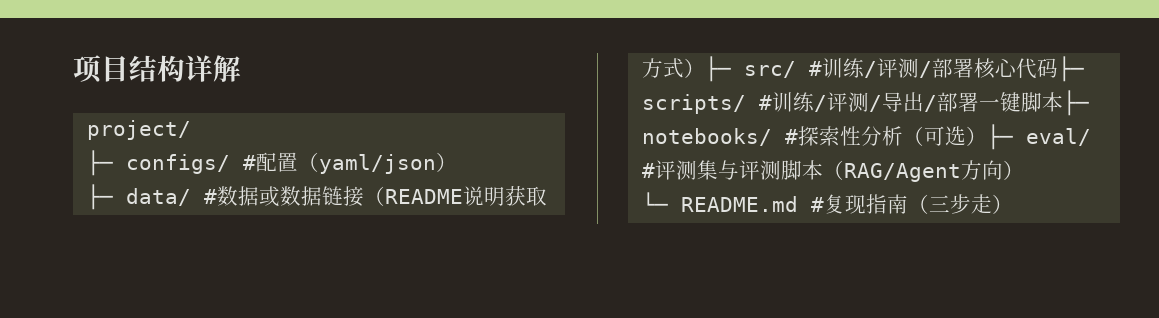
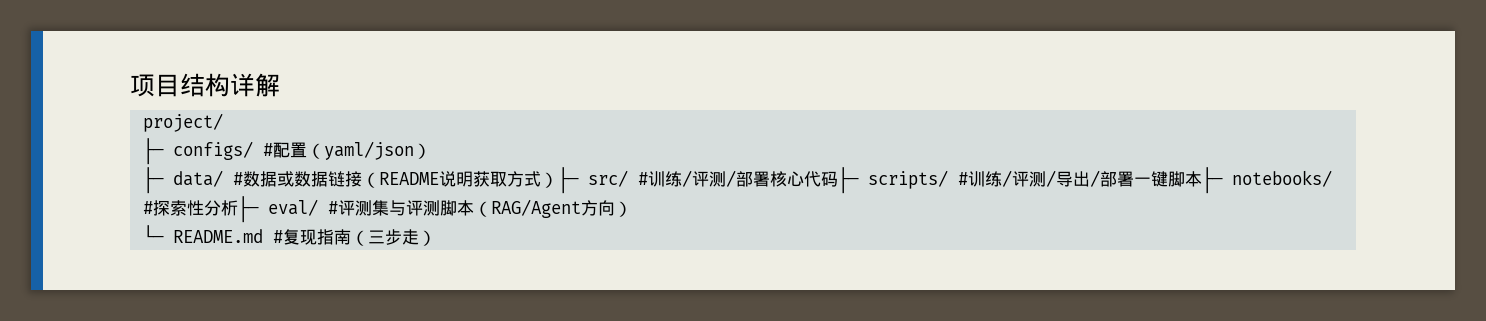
- ├─ data/ #数据或数据链接（README说明获取方式）├─ src/ #训练/评测/部署核心代码├─ scripts/ #训练/评测/导出/部署一键脚本├─ notebooks/ #探索性分析（可选）├─ eval/ #评测集与评测脚本（RAG/Agent方向）
+ ├─ data/ #数据或数据链接（README说明获取方式）├─ src/ #训练/评测/部署核心代码├─ scripts/ #训练/评测/导出/部署一键脚本├─ notebooks/ #探索性分析├─ eval/ #评测集与评测脚本（RAG/Agent方向）

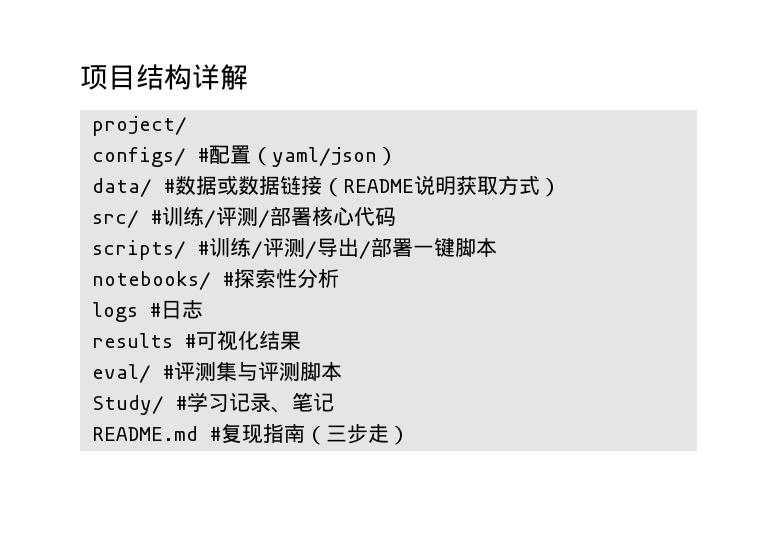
- ├─ configs/ #配置（yaml/json）
+ configs/ #配置（yaml/json）
- ├─ data/ #数据或数据链接（README说明获取方式）├─ src/ #训练/评测/部署核心代码├─ scripts/ #训练/评测/导出/部署一键脚本├─ notebooks/ #探索性分析├─ eval/ #评测集与评测脚本（RAG/Agent方向）
- └─ README.md #复现指南（三步走）
+ data/ #数据或数据链接（README说明获取方式）
+ src/ #训练/评测/部署核心代码
+ scripts/ #训练/评测/导出/部署一键脚本
+ notebooks/ #探索性分析
+ logs #日志
+ results #可视化结果
+ eval/ #评测集与评测脚本
+ Study/ #学习记录、笔记
+ README.md #复现指南（三步走）

